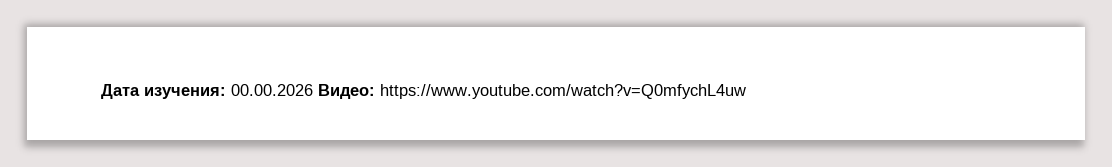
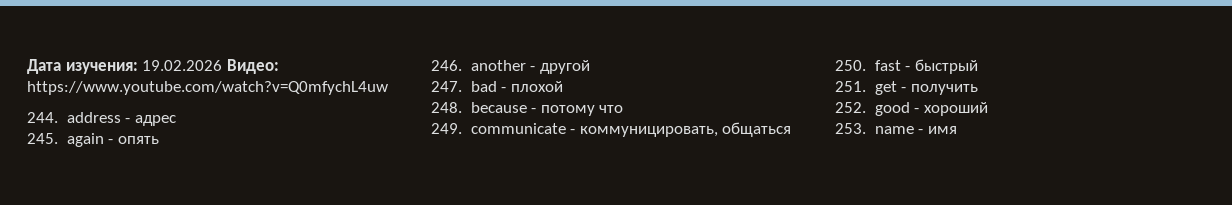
- Дата изучения: 00.00.2026 Видео: https://www.youtube.com/watch?v=Q0mfychL4uw
+ Дата изучения: 19.02.2026 Видео: https://www.youtube.com/watch?v=Q0mfychL4uw
+ 244. address - адрес
+ 245. again - опять
+ 246. another - другой
+ 247. bad - плохой
+ 248. because - потому что
+ 249. communicate - коммуницировать, общаться
+ 250. fast - быстрый
+ 251. get - получить
+ 252. good - хороший
+ 253. name - имя

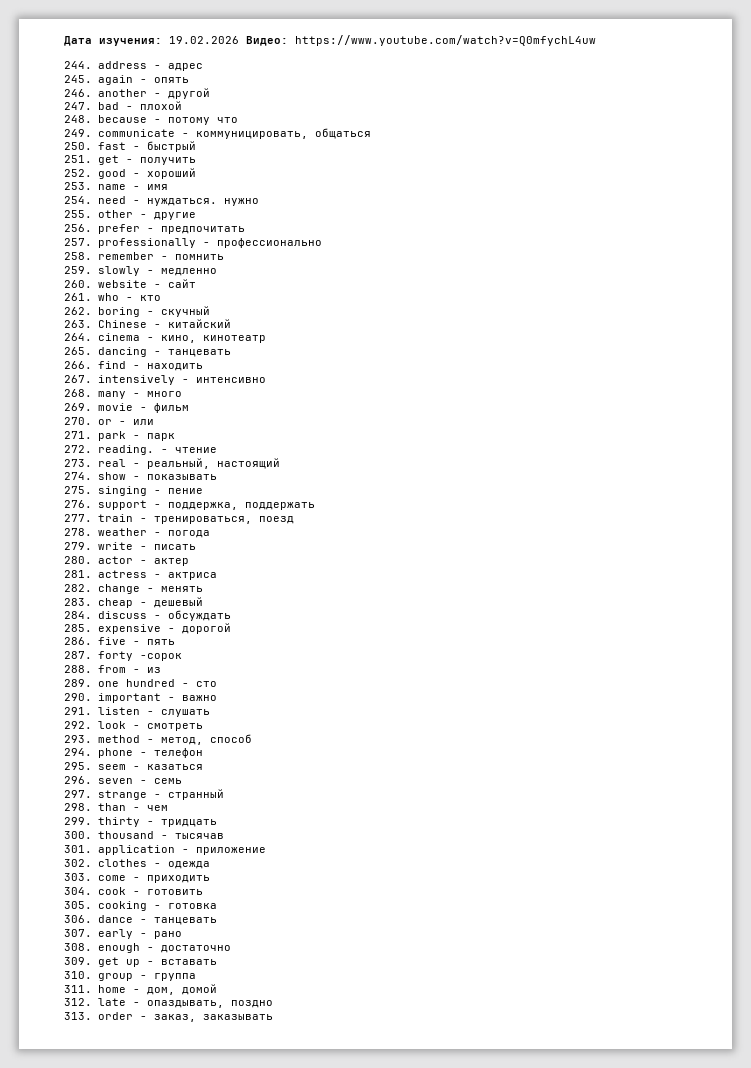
+ 254. need - нуждаться. нужно
+ 255. other - другие
+ 256. prefer - предпочитать
+ 257. professionally - профессионально
+ 258. remember - помнить
+ 259. slowly - медленно
+ 260. website - сайт
+ 261. who - кто
+ 262. boring - скучный
+ 263. Chinese - китайский
+ 264. cinema - кино, кинотеатр
+ 265. dancing - танцевать
+ 266. find - находить
+ 267. intensively - интенсивно
+ 268. many - много
+ 269. movie - фильм
+ 270. or - или
+ 271. park - парк
+ 272. reading. - чтение
+ 273. real - реальный, настоящий
+ 274. show - показывать
+ 275. singing - пение
+ 276. support - поддержка, поддержать
+ 277. train - тренироваться, поезд
+ 278. weather - погода
+ 279. write - писать
+ 280. actor - актер
+ 281. actress - актриса
+ 282. change - менять
+ 283. cheap - дешевый
+ 284. discuss - обсуждать
+ 285. expensive - дорогой
+ 286. five - пять
+ 287. forty -сорок
+ 288. from - из
+ 289. one hundred - сто
+ 290. important - важно
+ 291. listen - слушать
+ 292. look - смотреть
+ 293. method - метод, способ
+ 294. phone - телефон
+ 295. seem - казаться
+ 296. seven - семь
+ 297. strange - странный
+ 298. than - чем
+ 299. thirty - тридцать
+ 300. thousand - тысячав
+ 301. application - приложение
+ 302. clothes - одежда
+ 303. come - приходить
+ 304. cook - готовить
+ 305. cooking - готовка
+ 306. dance - танцевать
+ 307. early - рано
+ 308. enough - достаточно
+ 309. get up - вставать
+ 310. group - группа
+ 311. home - дом, домой
+ 312. late - опаздывать, поздно
+ 313. order - заказ, заказывать

